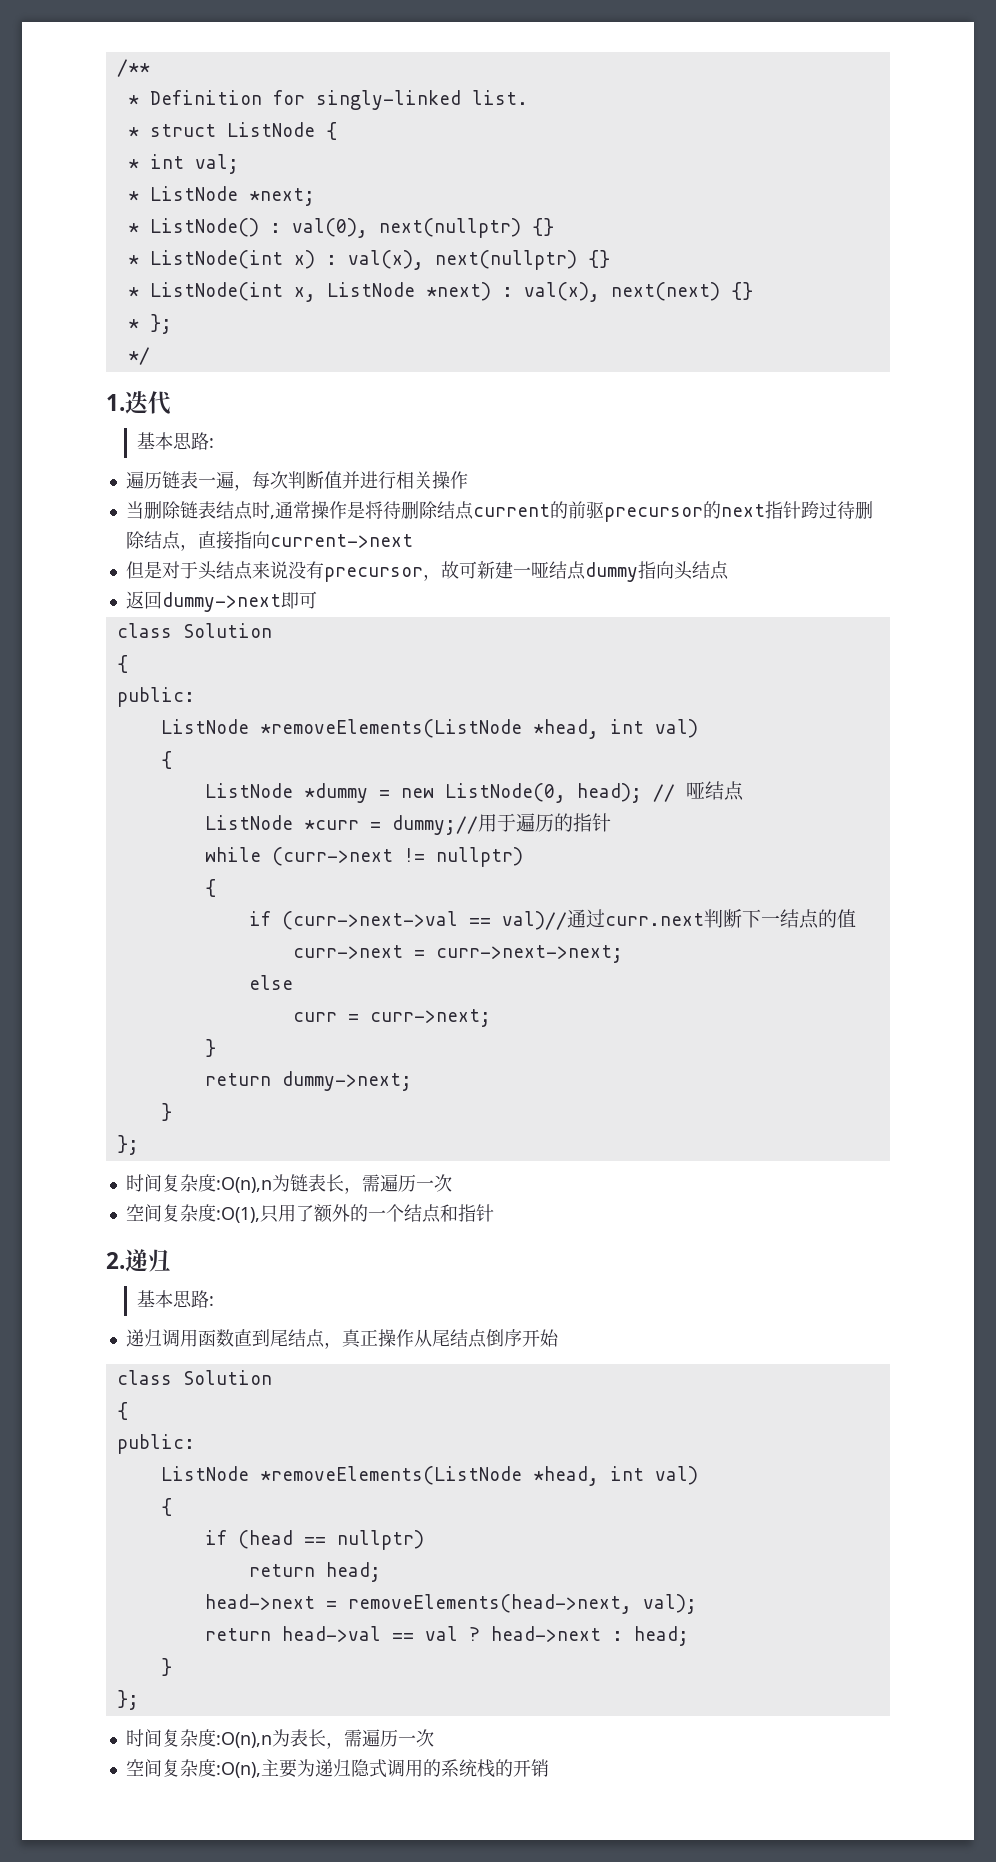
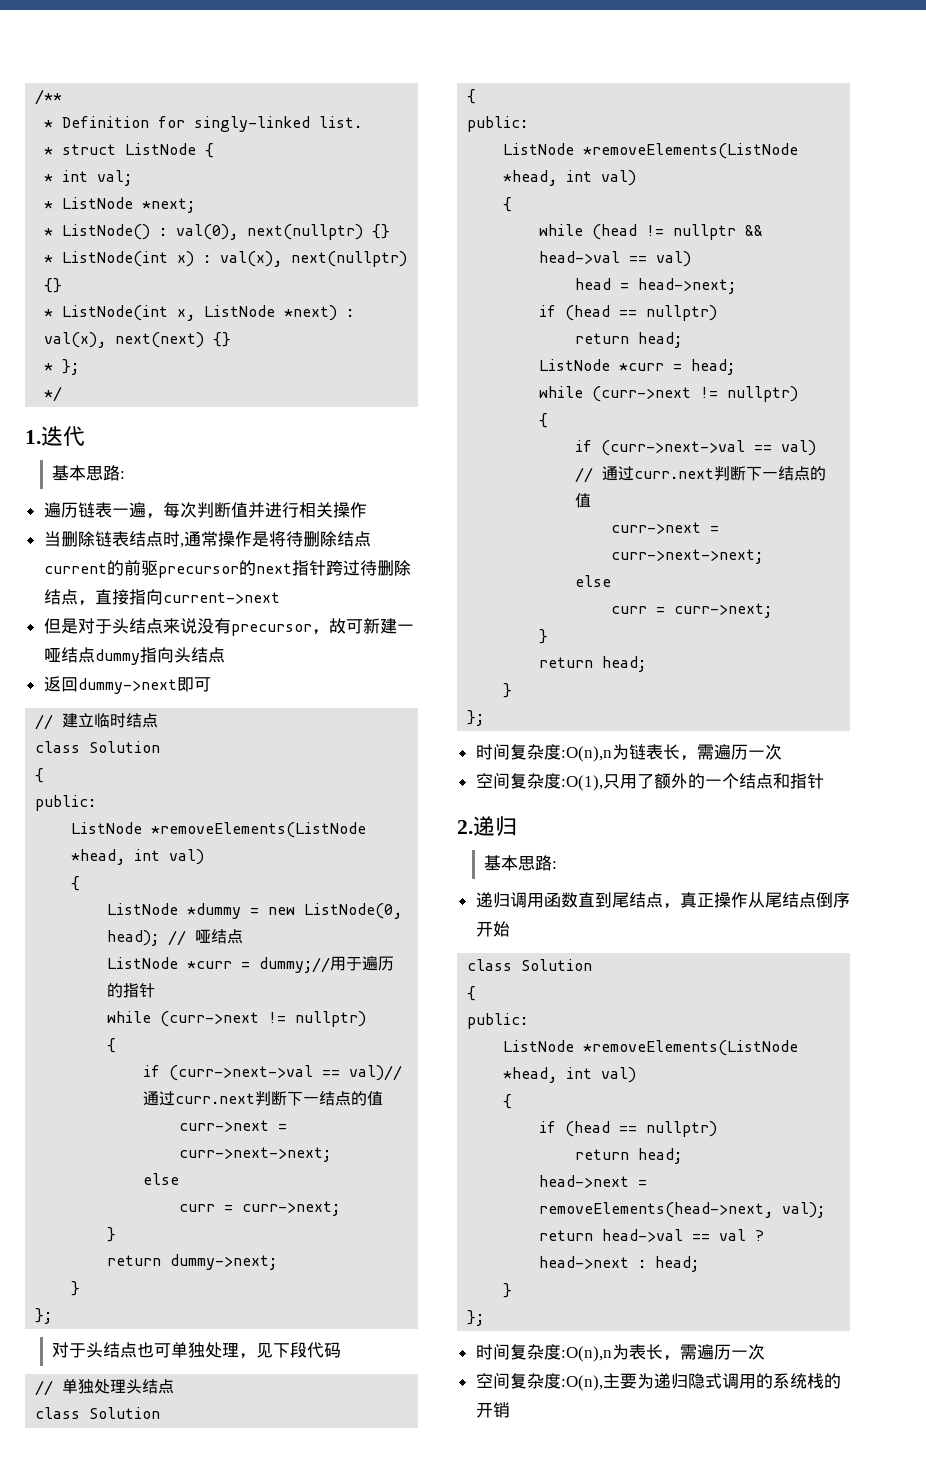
+ // 建立临时结点
+ 对于头结点也可单独处理，见下段代码
+ // 单独处理头结点
+ class Solution
+ {
+ public:
+ ListNode *removeElements(ListNode *head, int val)
+ {
+ while (head != nullptr && head->val == val)
+ head = head->next;
+ if (head == nullptr)
+ return head;
+ ListNode *curr = head;
+ while (curr->next != nullptr)
+ {
+ if (curr->next->val == val) // 通过curr.next判断下一结点的值
+ curr->next = curr->next->next;
+ else
+ curr = curr->next;
+ }
+ return head;
+ }
+ };

